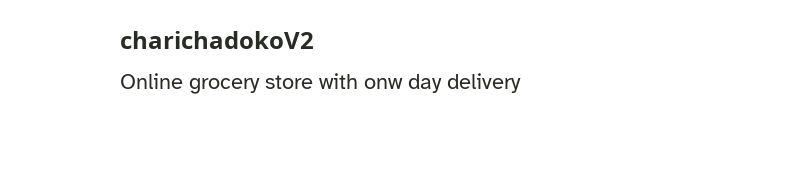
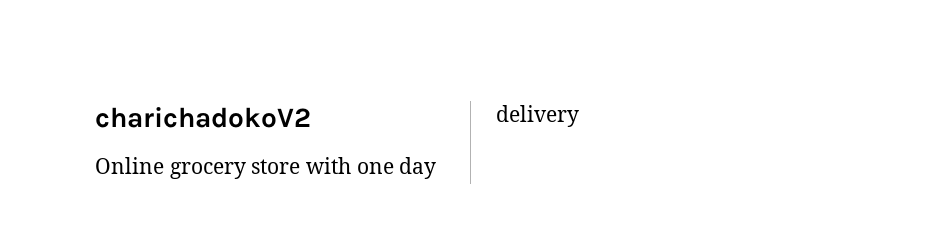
- Online grocery store with onw day delivery
+ Online grocery store with one day delivery

